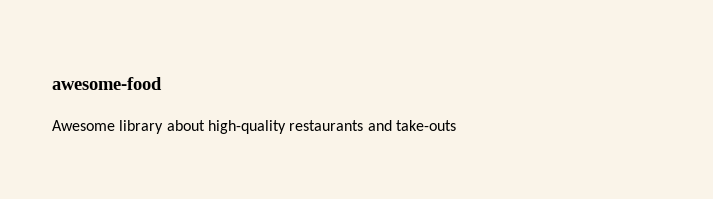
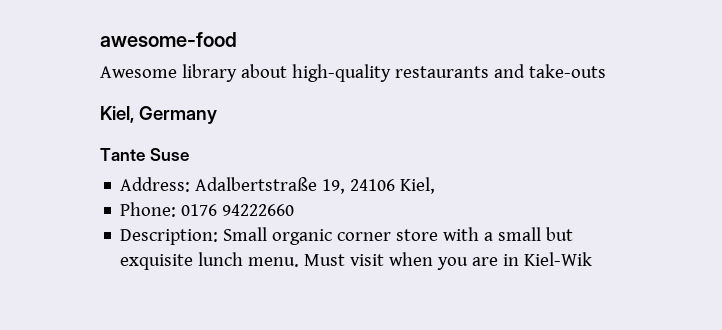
+ Kiel, Germany
+ Tante Suse
+ Address: Adalbertstraße 19, 24106 Kiel,
+ Phone: 0176 94222660
+ Description: Small organic corner store with a small but exquisite lunch menu. Must visit when you are in Kiel-Wik

